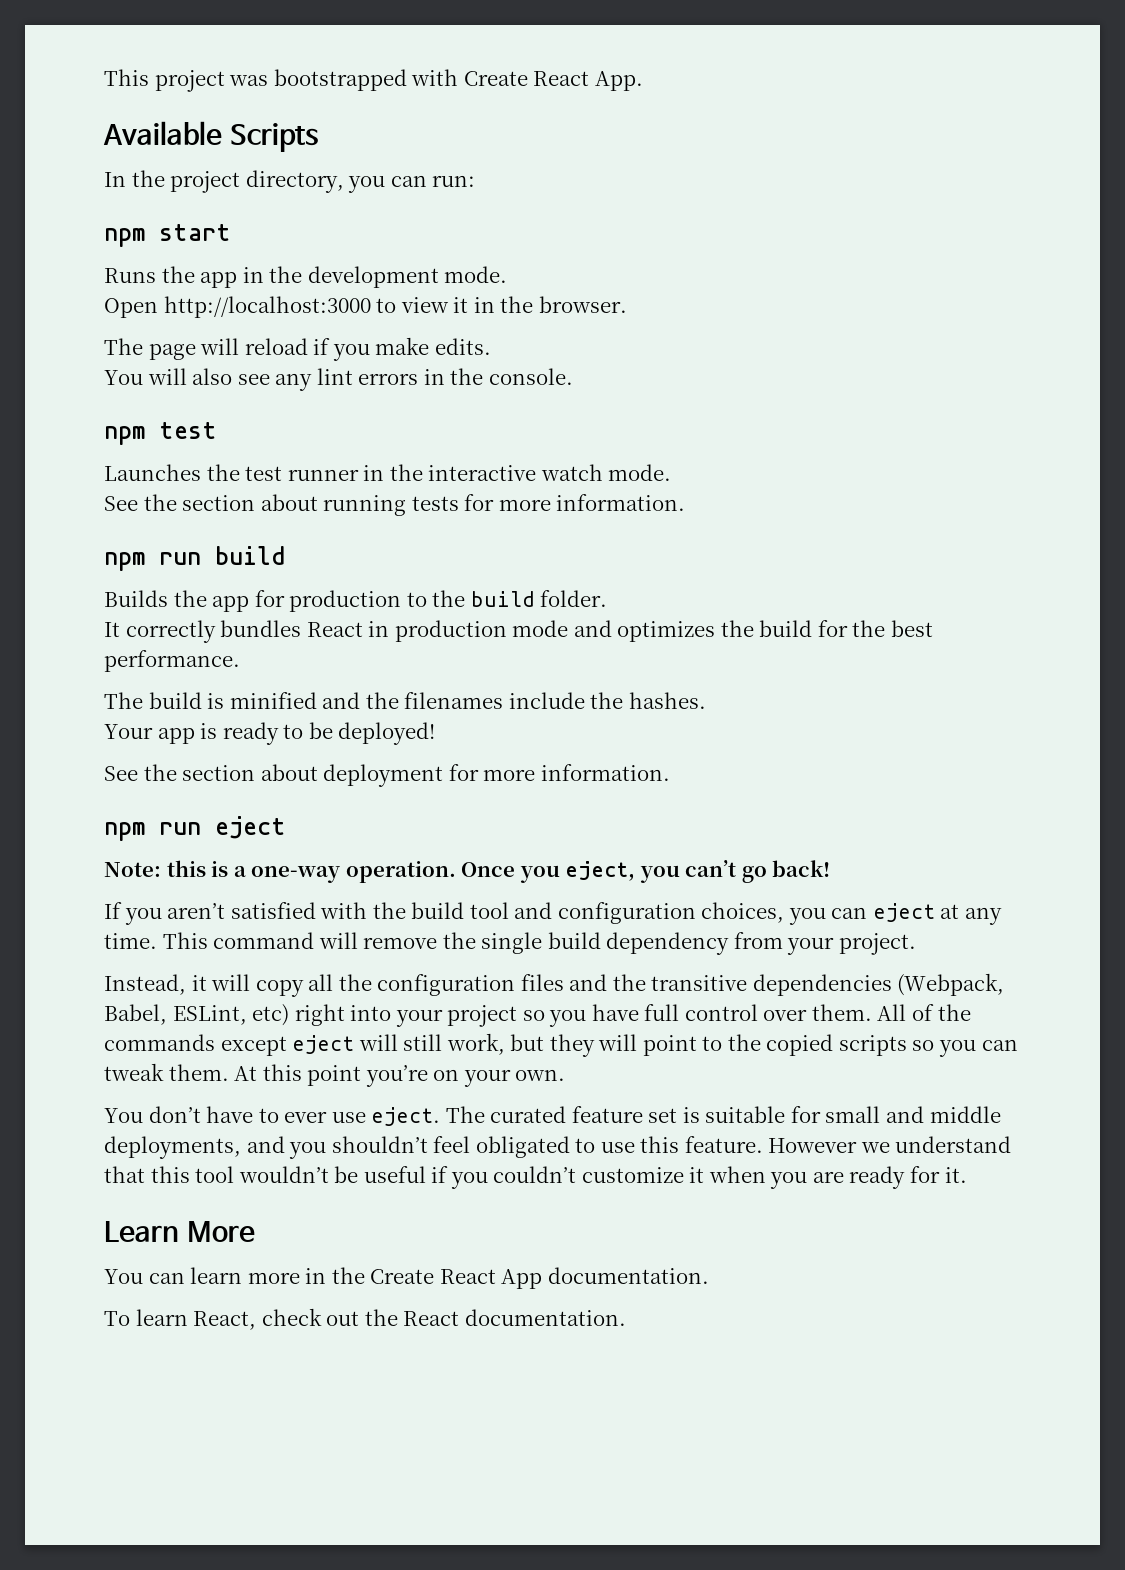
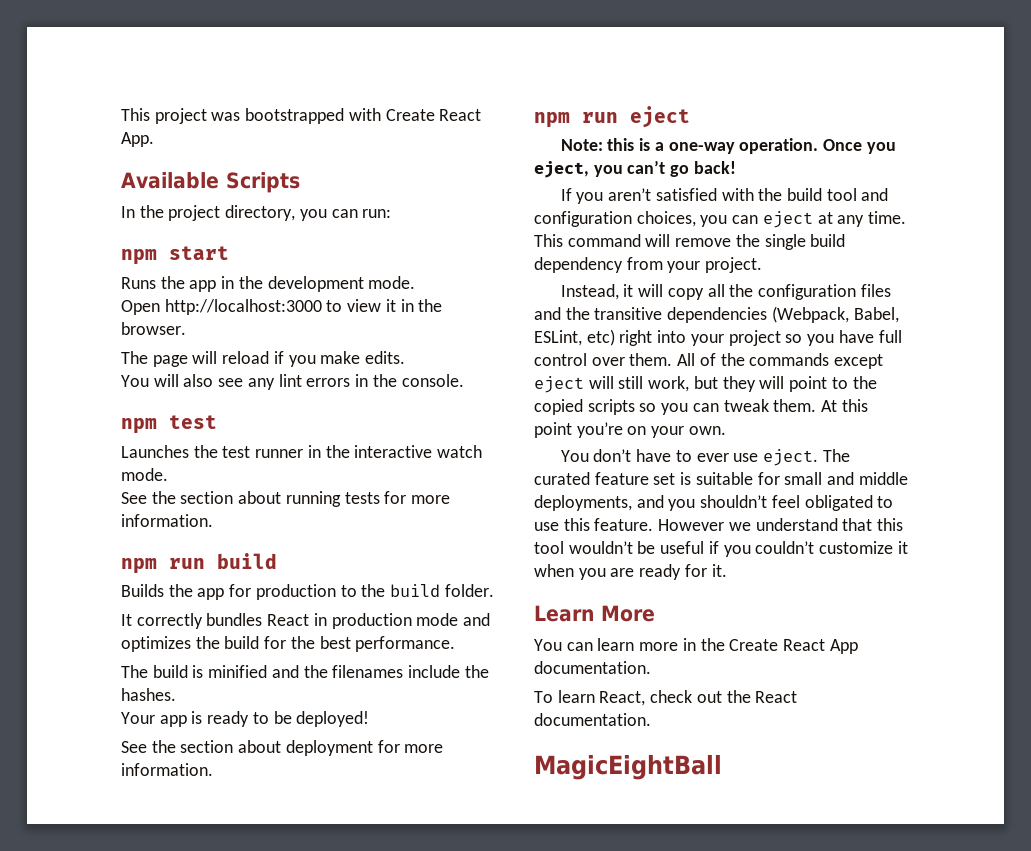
+ MagicEightBall

